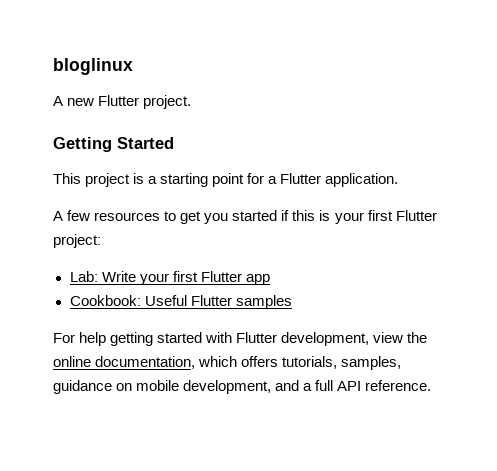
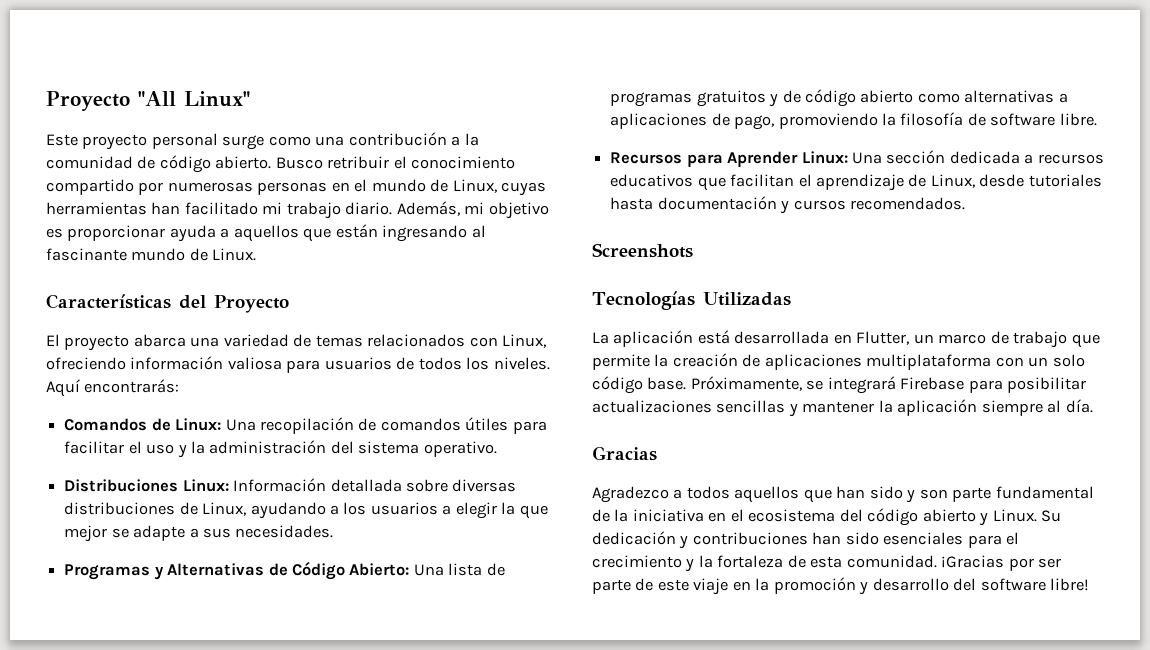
- bloglinux
- A new Flutter project.
- Getting Started
- This project is a starting point for a Flutter application.
- A few resources to get you started if this is your first Flutter project:
- Lab: Write your first Flutter app
- Cookbook: Useful Flutter samples
- For help getting started with Flutter development, view the online documentation, which offers tutorials, samples, guidance on mobile development, and a full API reference.
+ Proyecto "All Linux"
+ Este proyecto personal surge como una contribución a la comunidad de código abierto. Busco retribuir el conocimiento compartido por numerosas personas en el mundo de Linux, cuyas herramientas han facilitado mi trabajo diario. Además, mi objetivo es proporcionar ayuda a aquellos que están ingresando al fascinante mundo de Linux.
+ Características del Proyecto
+ El proyecto abarca una variedad de temas relacionados con Linux, ofreciendo información valiosa para usuarios de todos los niveles. Aquí encontrarás:
+ Comandos de Linux: Una recopilación de comandos útiles para facilitar el uso y la administración del sistema operativo.
+ Distribuciones Linux: Información detallada sobre diversas distribuciones de Linux, ayudando a los usuarios a elegir la que mejor se adapte a sus necesidades.
+ Programas y Alternativas de Código Abierto: Una lista de programas gratuitos y de código abierto como alternativas a aplicaciones de pago, promoviendo la filosofía de software libre.
+ Recursos para Aprender Linux: Una sección dedicada a recursos educativos que facilitan el aprendizaje de Linux, desde tutoriales hasta documentación y cursos recomendados.
+ Screenshots
+ Tecnologías Utilizadas
+ La aplicación está desarrollada en Flutter, un marco de trabajo que permite la creación de aplicaciones multiplataforma con un solo código base. Próximamente, se integrará Firebase para posibilitar actualizaciones sencillas y mantener la aplicación siempre al día.
+ Gracias
+ Agradezco a todos aquellos que han sido y son parte fundamental de la iniciativa en el ecosistema del código abierto y Linux. Su dedicación y contribuciones han sido esenciales para el crecimiento y la fortaleza de esta comunidad. ¡Gracias por ser parte de este viaje en la promoción y desarrollo del software libre!

